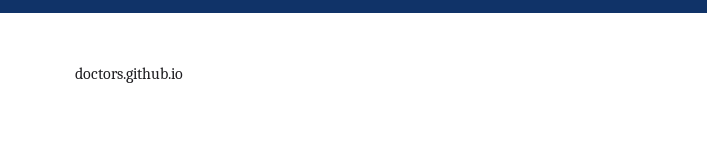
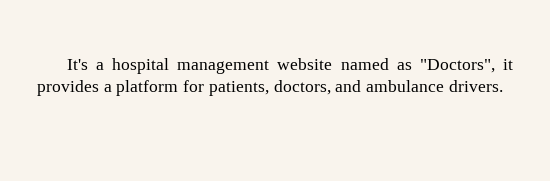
- doctors.github.io
+ It's a hospital management website named as "Doctors", it provides a platform for patients, doctors, and ambulance drivers.

